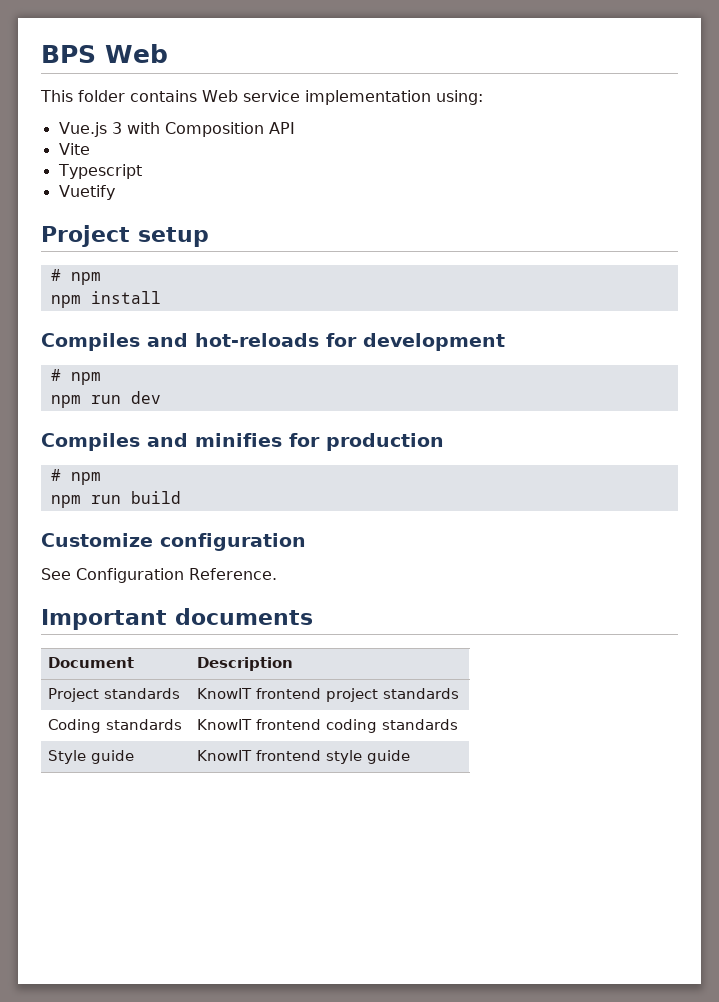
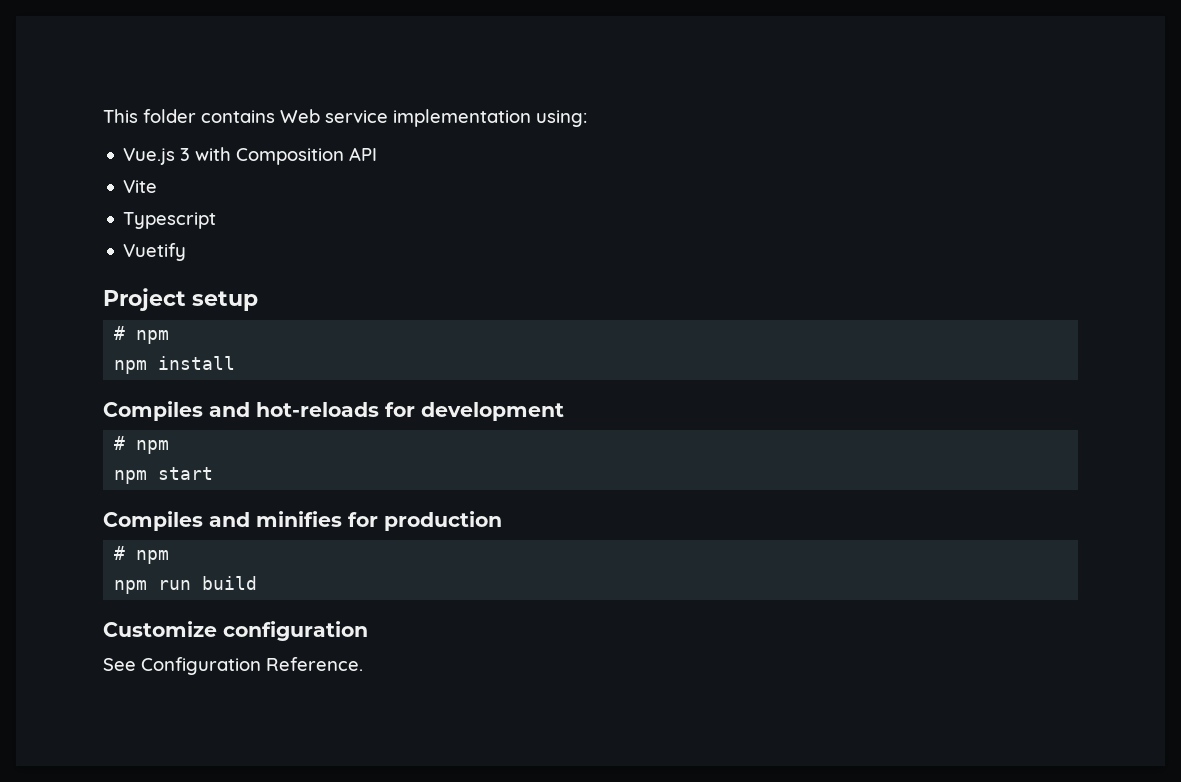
- BPS Web
- npm run dev
+ npm start
- Important documents
- Document | Description
- Project standards | KnowIT frontend project standards
- Coding standards | KnowIT frontend coding standards
- Style guide | KnowIT frontend style guide

